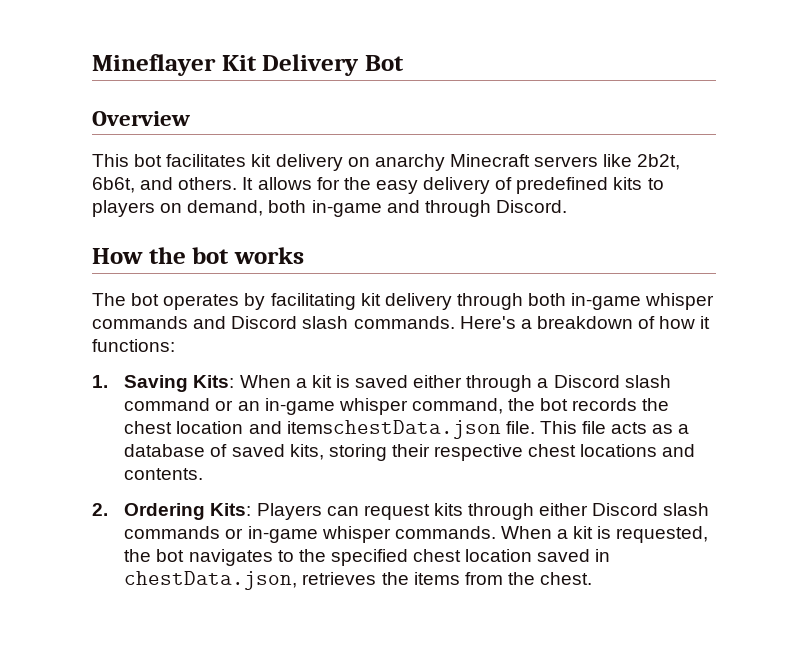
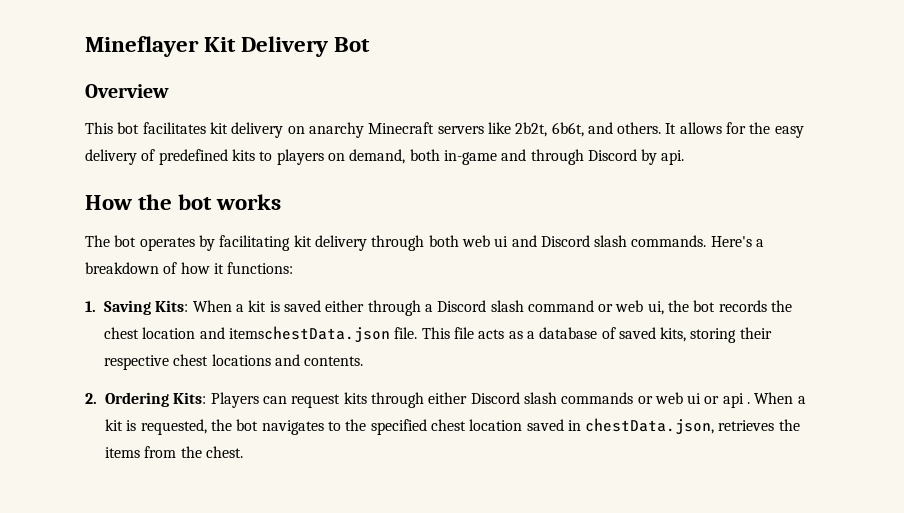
- It allows for the easy delivery of predefined kits to players on demand, both in-game and through Discord.
+ It allows for the easy delivery of predefined kits to players on demand, both in-game and through Discord by api.
- The bot operates by facilitating kit delivery through both in-game whisper commands and Discord slash commands.
+ The bot operates by facilitating kit delivery through both web ui and Discord slash commands.
- 1. Saving Kits: When a kit is saved either through a Discord slash command or an in-game whisper command, the bot records the chest location and itemschestData.json file.
+ 1. Saving Kits: When a kit is saved either through a Discord slash command or web ui, the bot records the chest location and itemschestData.json file.
- 2. Ordering Kits: Players can request kits through either Discord slash commands or in-game whisper commands.
+ 2. Ordering Kits: Players can request kits through either Discord slash commands or web ui or api .

